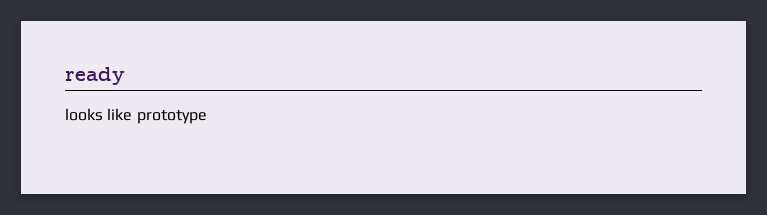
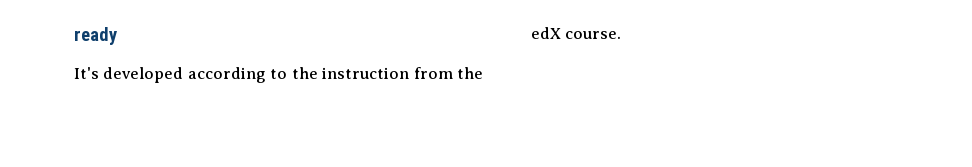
- looks like prototype
+ It's developed according to the instruction from the edX course.

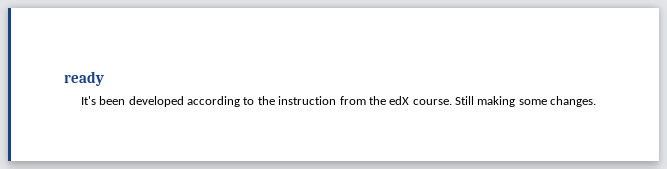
- It's developed according to the instruction from the edX course.
+ It's been developed according to the instruction from the edX course.
+ Still making some changes.

